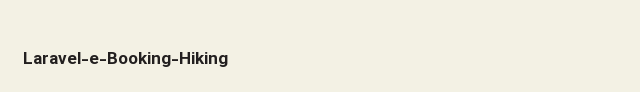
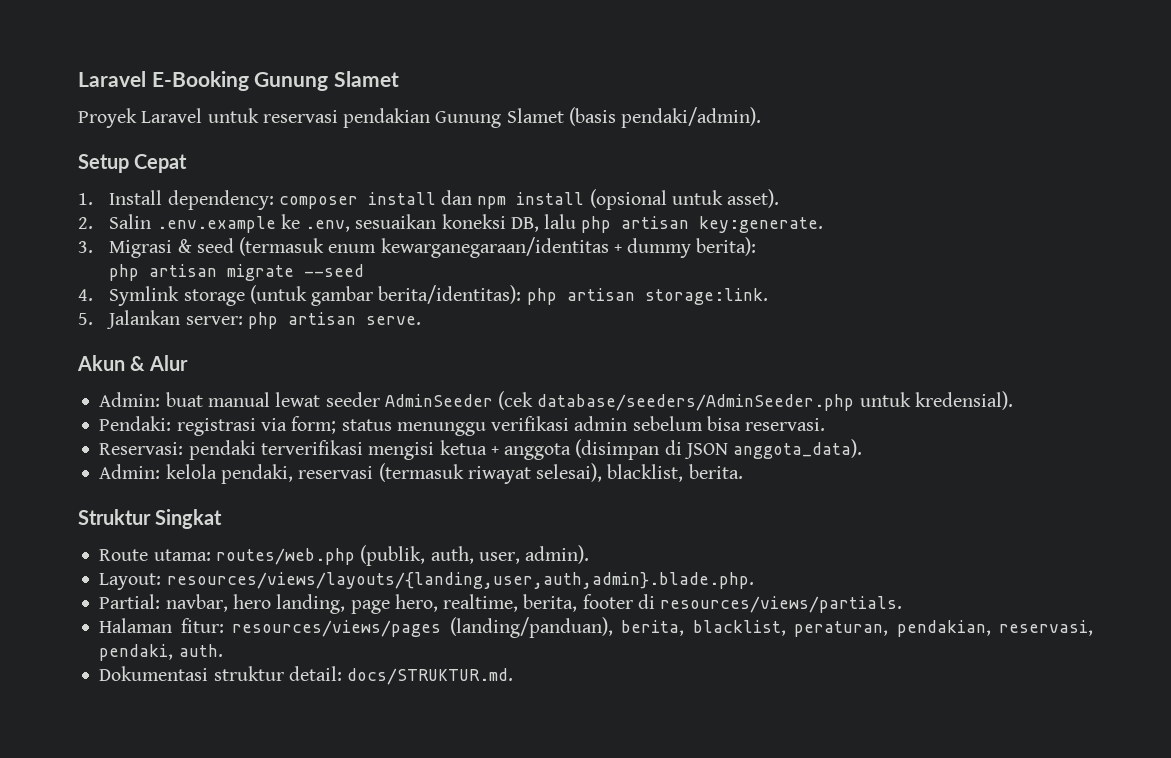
- Laravel-e-Booking-Hiking
+ Laravel E-Booking Gunung Slamet
+ Proyek Laravel untuk reservasi pendakian Gunung Slamet (basis pendaki/admin).
+ Setup Cepat
+ 1. Install dependency: composer install dan npm install (opsional untuk asset).
+ 2. Salin .env.example ke .env, sesuaikan koneksi DB, lalu php artisan key:generate.
+ 3. Migrasi & seed (termasuk enum kewarganegaraan/identitas + dummy berita):
+ php artisan migrate --seed
+ 4. Symlink storage (untuk gambar berita/identitas): php artisan storage:link.
+ 5. Jalankan server: php artisan serve.
+ Akun & Alur
+ Admin: buat manual lewat seeder AdminSeeder (cek database/seeders/AdminSeeder.php untuk kredensial).
+ Pendaki: registrasi via form; status menunggu verifikasi admin sebelum bisa reservasi.
+ Reservasi: pendaki terverifikasi mengisi ketua + anggota (disimpan di JSON anggota_data).
+ Admin: kelola pendaki, reservasi (termasuk riwayat selesai), blacklist, berita.
+ Struktur Singkat
+ Route utama: routes/web.php (publik, auth, user, admin).
+ Layout: resources/views/layouts/{landing,user,auth,admin}.blade.php.
+ Partial: navbar, hero landing, page hero, realtime, berita, footer di resources/views/partials.
+ Halaman fitur: resources/views/pages (landing/panduan), berita, blacklist, peraturan, pendakian, reservasi, pendaki, auth.
+ Dokumentasi struktur detail: docs/STRUKTUR.md.

